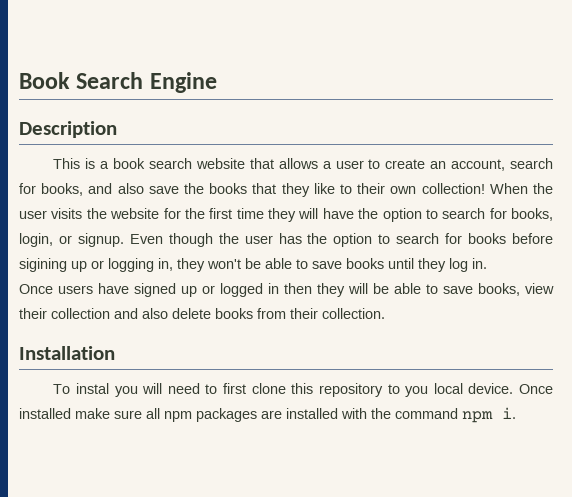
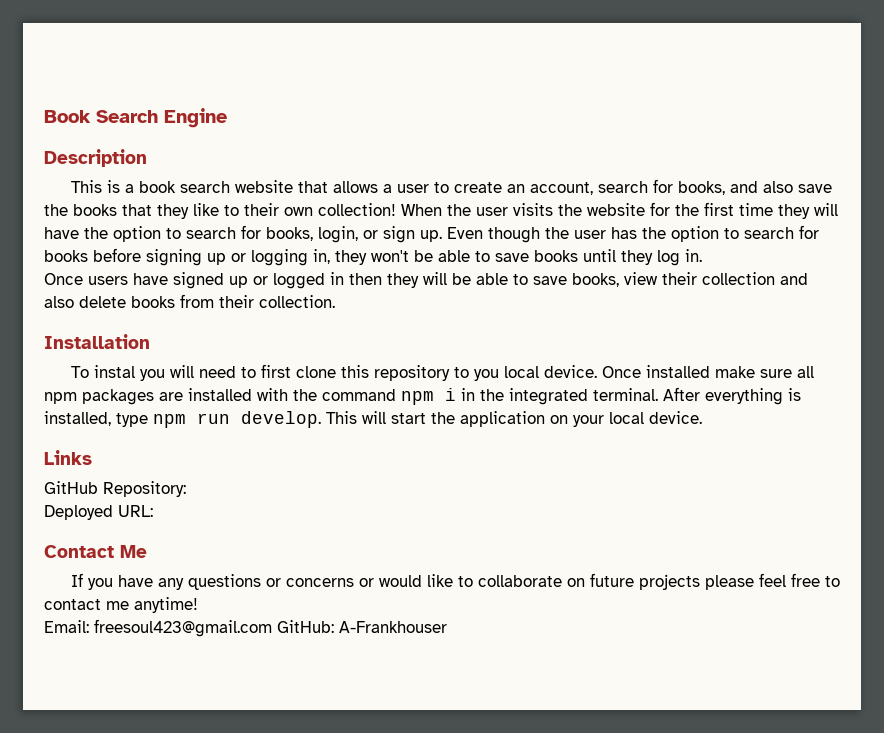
- When the user visits the website for the first time they will have the option to search for books, login, or signup.
+ When the user visits the website for the first time they will have the option to search for books, login, or sign up.
- Even though the user has the option to search for books before sigining up or logging in, they won't be able to save books until they log in.
+ Even though the user has the option to search for books before signing up or logging in, they won't be able to save books until they log in.
- Once installed make sure all npm packages are installed with the command npm i.
+ Once installed make sure all npm packages are installed with the command npm i in the integrated terminal. After everything is installed, type npm run develop. This will start the application on your local device.
+ Links
+ GitHub Repository:
+ Deployed URL:
+ Contact Me
+ If you have any questions or concerns or would like to collaborate on future projects please feel free to contact me anytime!
+ Email: freesoul423@gmail.com GitHub: A-Frankhouser

